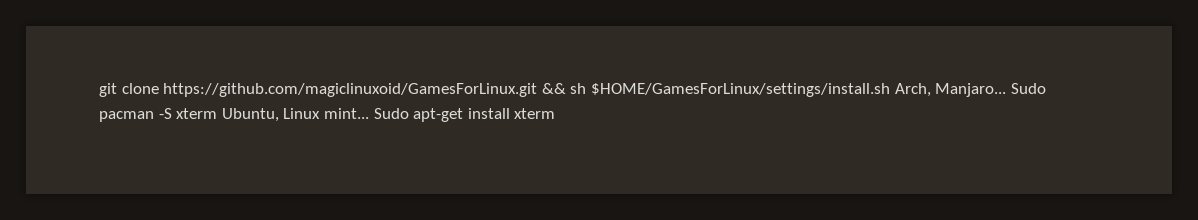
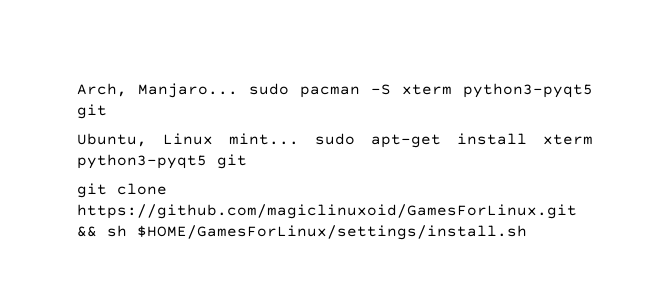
+ Arch, Manjaro... sudo pacman -S xterm python3-pyqt5 git
+ Ubuntu, Linux mint... sudo apt-get install xterm python3-pyqt5 git
- git clone https://github.com/magiclinuxoid/GamesForLinux.git && sh $HOME/GamesForLinux/settings/install.sh Arch, Manjaro... Sudo pacman -S xterm Ubuntu, Linux mint... Sudo apt-get install xterm
+ git clone https://github.com/magiclinuxoid/GamesForLinux.git && sh $HOME/GamesForLinux/settings/install.sh

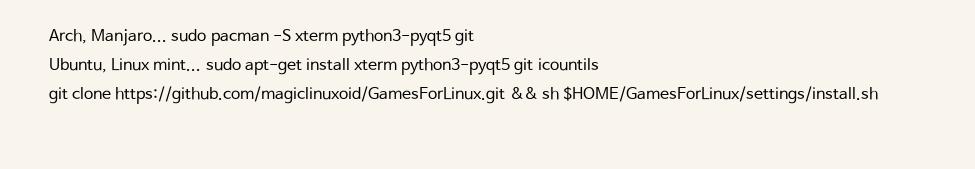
- Ubuntu, Linux mint... sudo apt-get install xterm python3-pyqt5 git
+ Ubuntu, Linux mint... sudo apt-get install xterm python3-pyqt5 git icountils

